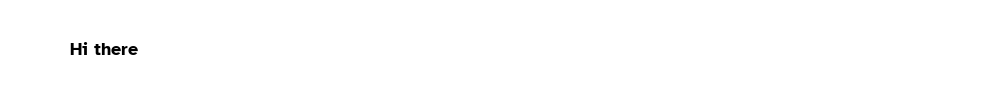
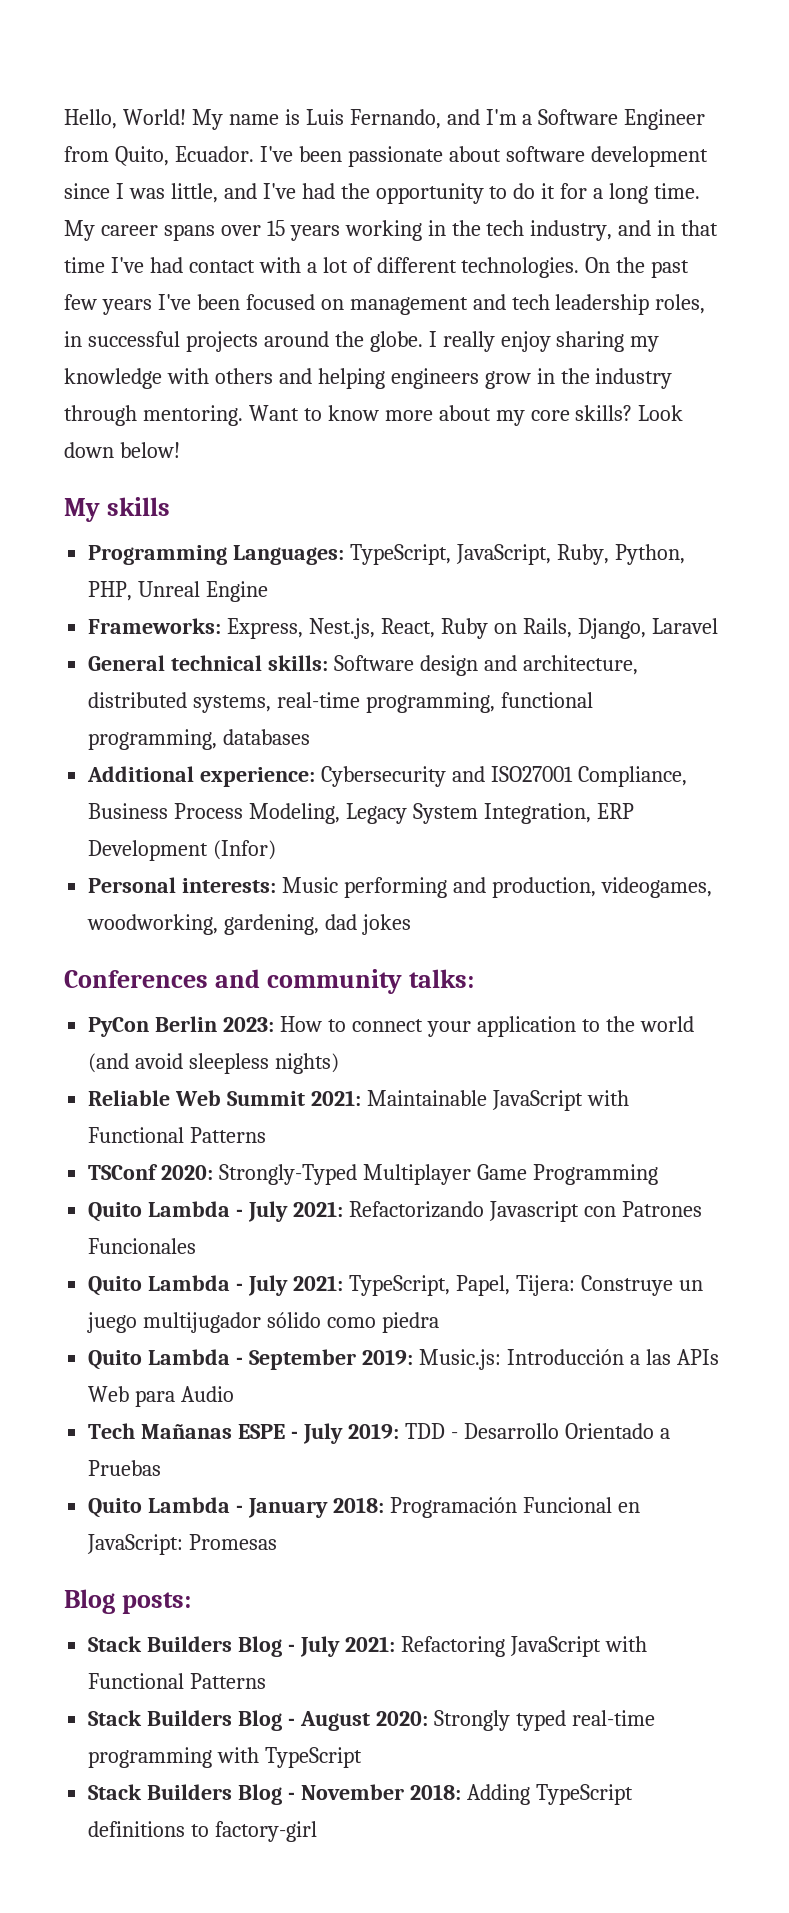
- Hi there
+ Hello, World! My name is Luis Fernando, and I'm a Software Engineer from Quito, Ecuador. I've been passionate about software development since I was little, and I've had the opportunity to do it for a long time. My career spans over 15 years working in the tech industry, and in that time I've had contact with a lot of different technologies. On the past few years I've been focused on management and tech leadership roles, in successful projects around the globe. I really enjoy sharing my knowledge with others and helping engineers grow in the industry through mentoring. Want to know more about my core skills? Look down below!
+ My skills
+ Programming Languages: TypeScript, JavaScript, Ruby, Python, PHP, Unreal Engine
+ Frameworks: Express, Nest.js, React, Ruby on Rails, Django, Laravel
+ General technical skills: Software design and architecture, distributed systems, real-time programming, functional programming, databases
+ Additional experience: Cybersecurity and ISO27001 Compliance, Business Process Modeling, Legacy System Integration, ERP Development (Infor)
+ Personal interests: Music performing and production, videogames, woodworking, gardening, dad jokes
+ Conferences and community talks:
+ PyCon Berlin 2023: How to connect your application to the world (and avoid sleepless nights)
+ Reliable Web Summit 2021: Maintainable JavaScript with Functional Patterns
+ TSConf 2020: Strongly-Typed Multiplayer Game Programming
+ Quito Lambda - July 2021: Refactorizando Javascript con Patrones Funcionales
+ Quito Lambda - July 2021: TypeScript, Papel, Tijera: Construye un juego multijugador sólido como piedra
+ Quito Lambda - September 2019: Music.js: Introducción a las APIs Web para Audio
+ Tech Mañanas ESPE - July 2019: TDD - Desarrollo Orientado a Pruebas
+ Quito Lambda - January 2018: Programación Funcional en JavaScript: Promesas
+ Blog posts:
+ Stack Builders Blog - July 2021: Refactoring JavaScript with Functional Patterns
+ Stack Builders Blog - August 2020: Strongly typed real-time programming with TypeScript
+ Stack Builders Blog - November 2018: Adding TypeScript definitions to factory-girl

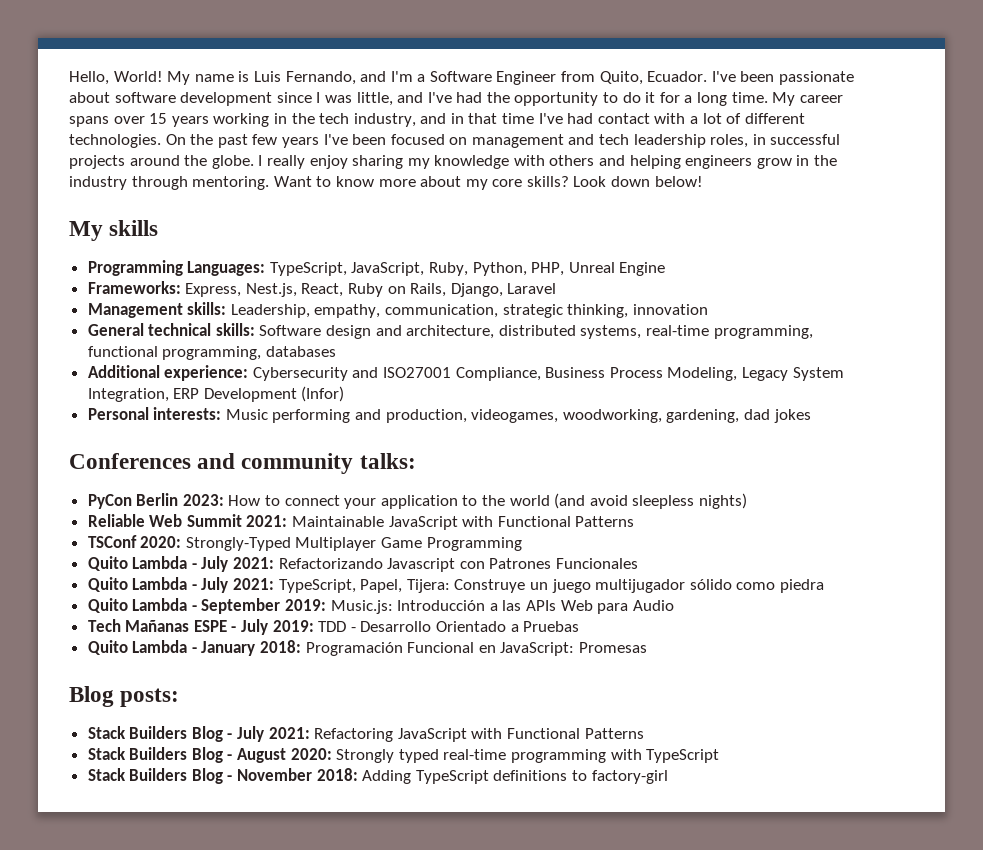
+ Management skills: Leadership, empathy, communication, strategic thinking, innovation

